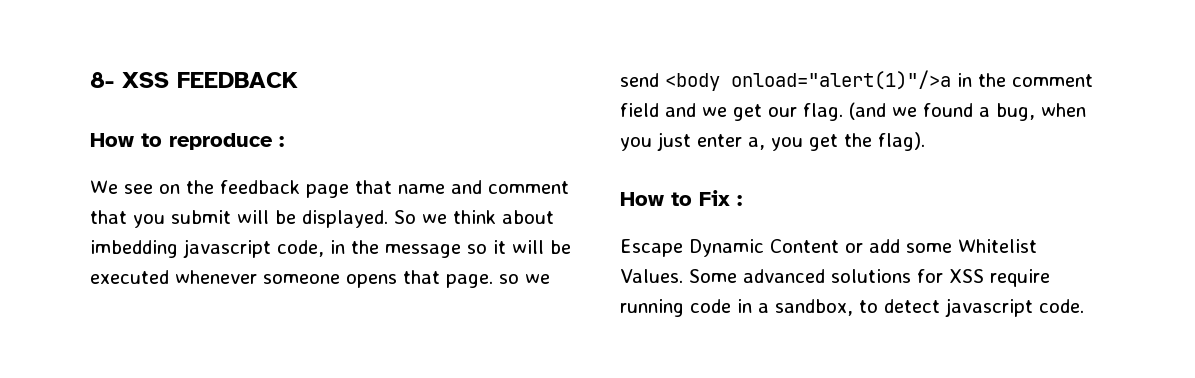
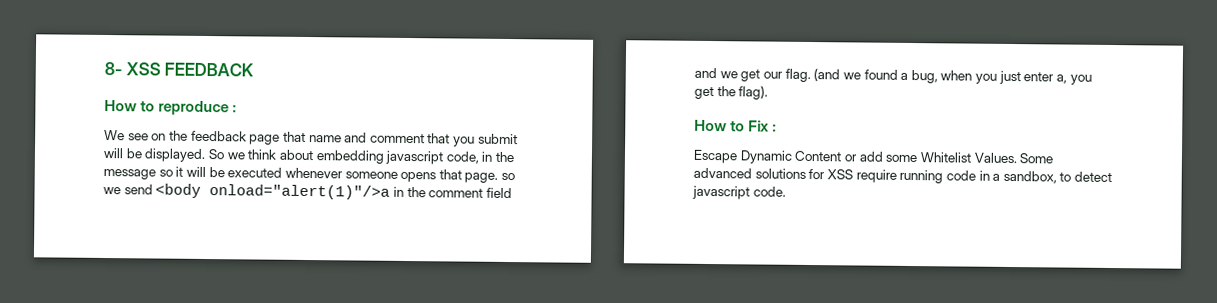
- So we think about imbedding javascript code, in the message so it will be executed whenever someone opens that page. so we send <body onload="alert(1)"/>a in the comment field and we get our flag.
+ So we think about embedding javascript code, in the message so it will be executed whenever someone opens that page. so we send <body onload="alert(1)"/>a in the comment field and we get our flag.

